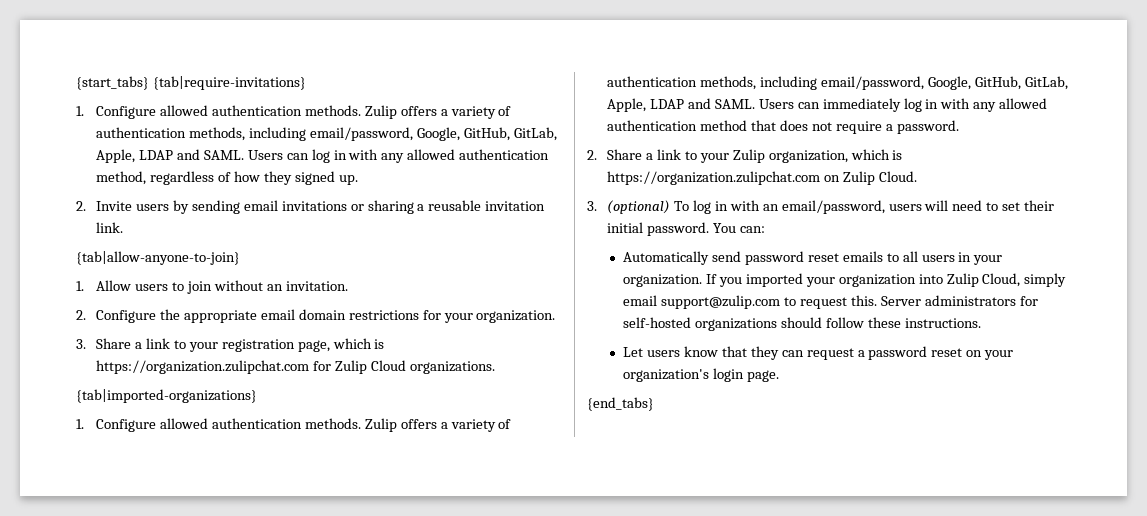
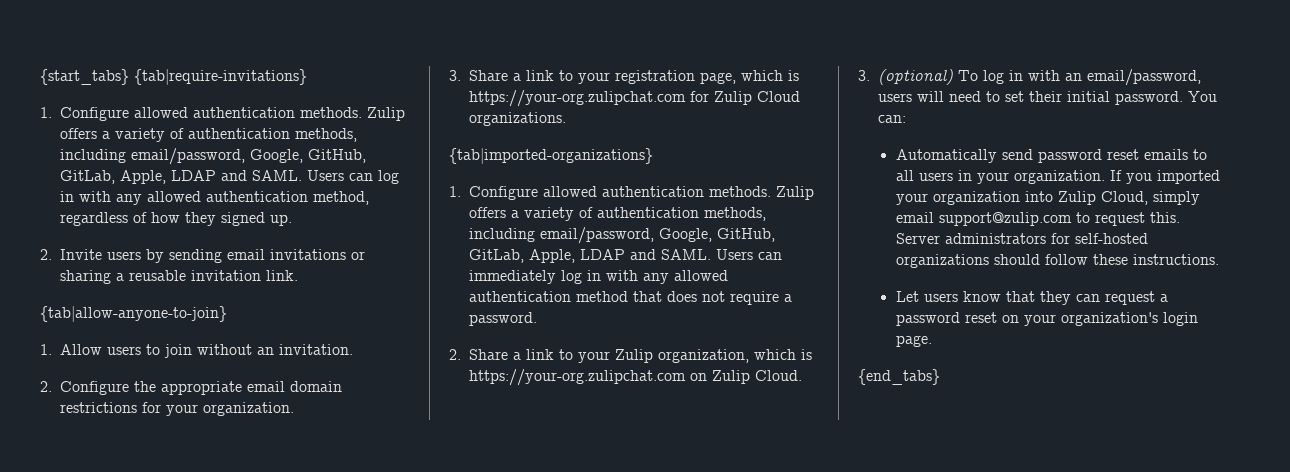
- 3. Share a link to your registration page, which is https://organization.zulipchat.com for Zulip Cloud organizations.
+ 3. Share a link to your registration page, which is https://your-org.zulipchat.com for Zulip Cloud organizations.
- 2. Share a link to your Zulip organization, which is https://organization.zulipchat.com on Zulip Cloud.
+ 2. Share a link to your Zulip organization, which is https://your-org.zulipchat.com on Zulip Cloud.

